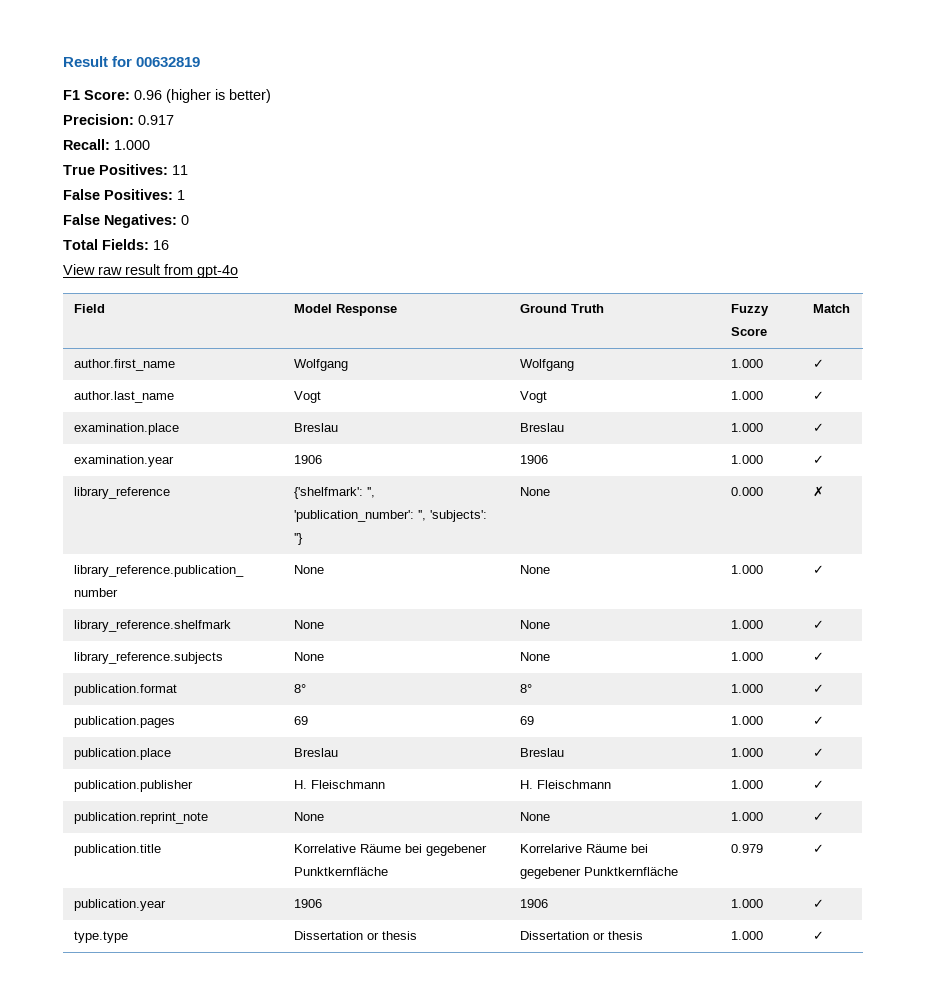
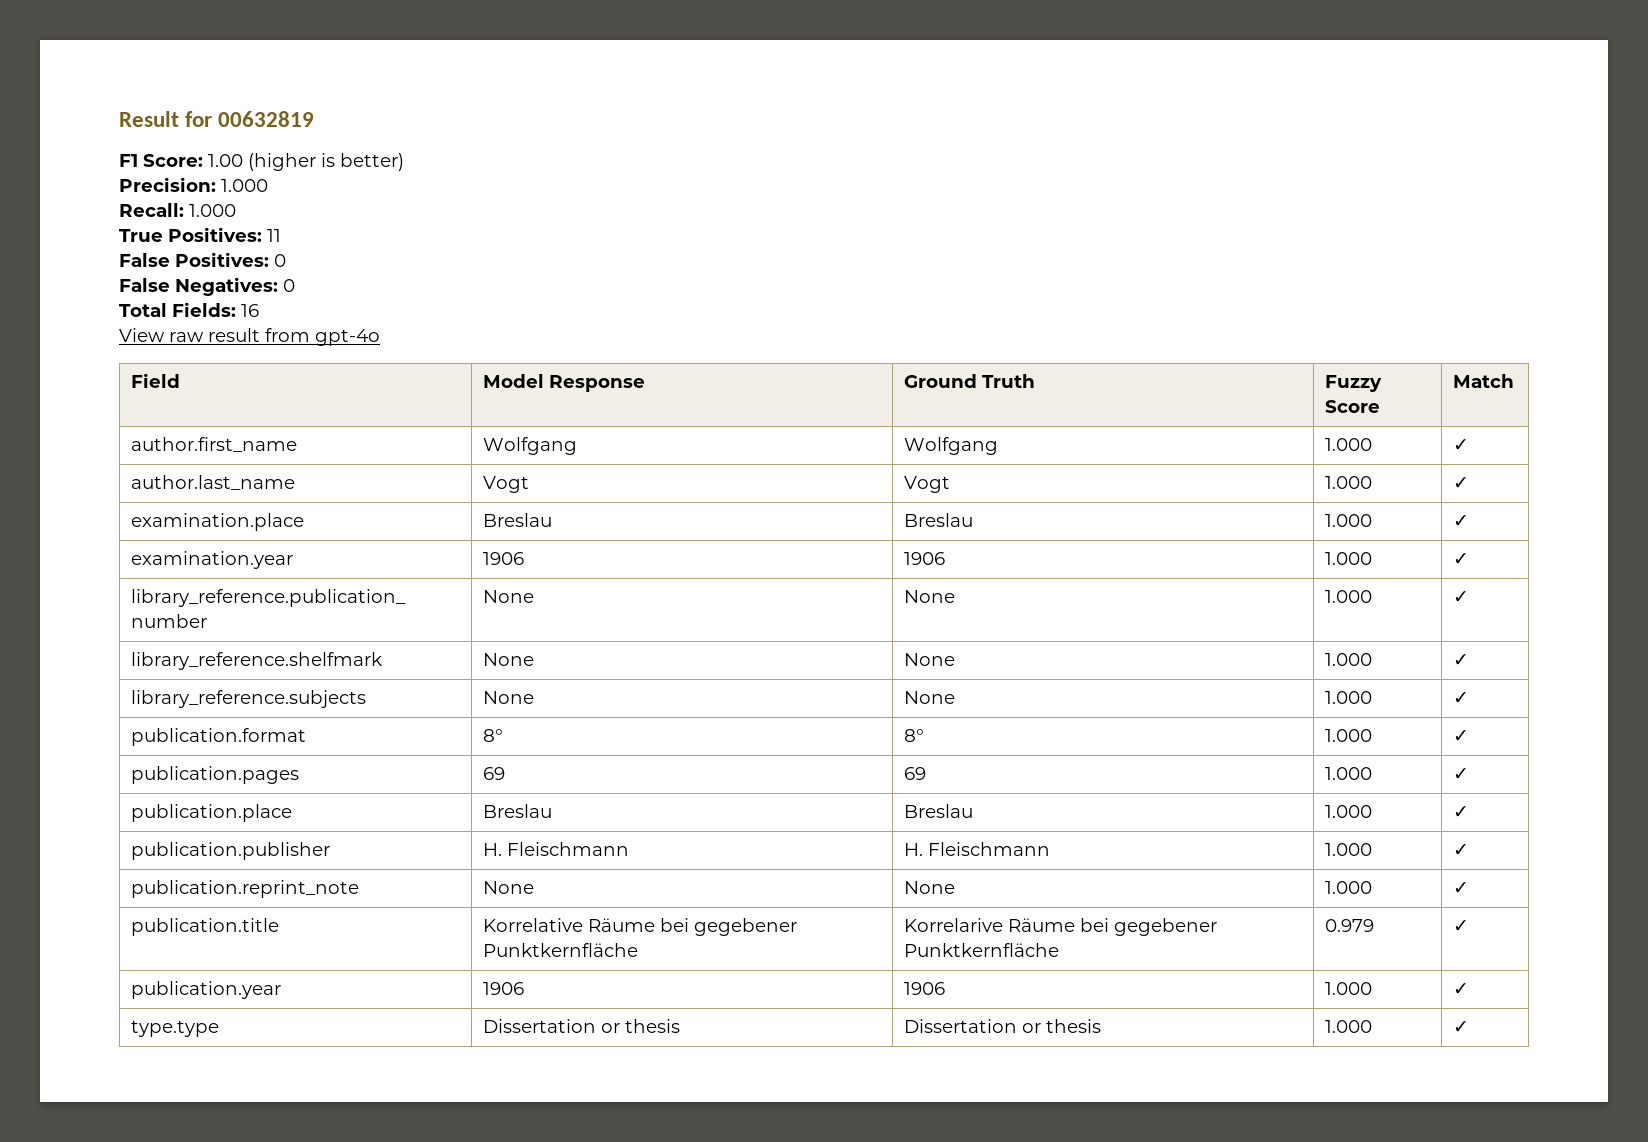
- F1 Score: 0.96 (higher is better)
+ F1 Score: 1.00 (higher is better)
- Precision: 0.917
+ Precision: 1.000
- False Positives: 1
+ False Positives: 0
- library_reference | {'shelfmark': '', 'publication_number': '', 'subjects': ''} | None | 0.000 | ✗

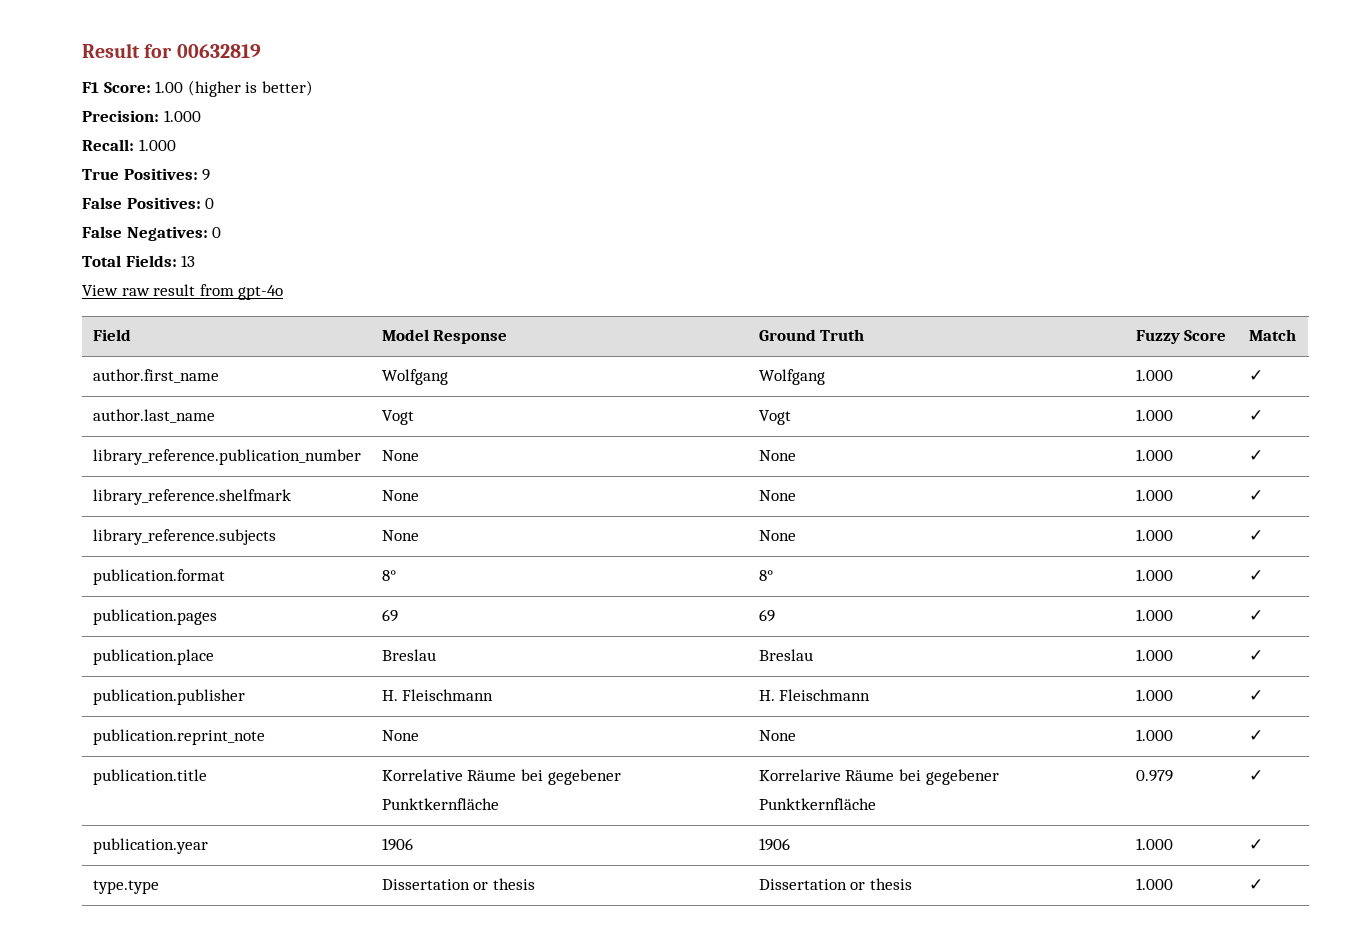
- True Positives: 11
+ True Positives: 9
- Total Fields: 16
+ Total Fields: 13
- examination.place | Breslau | Breslau | 1.000 | ✓
- examination.year | 1906 | 1906 | 1.000 | ✓

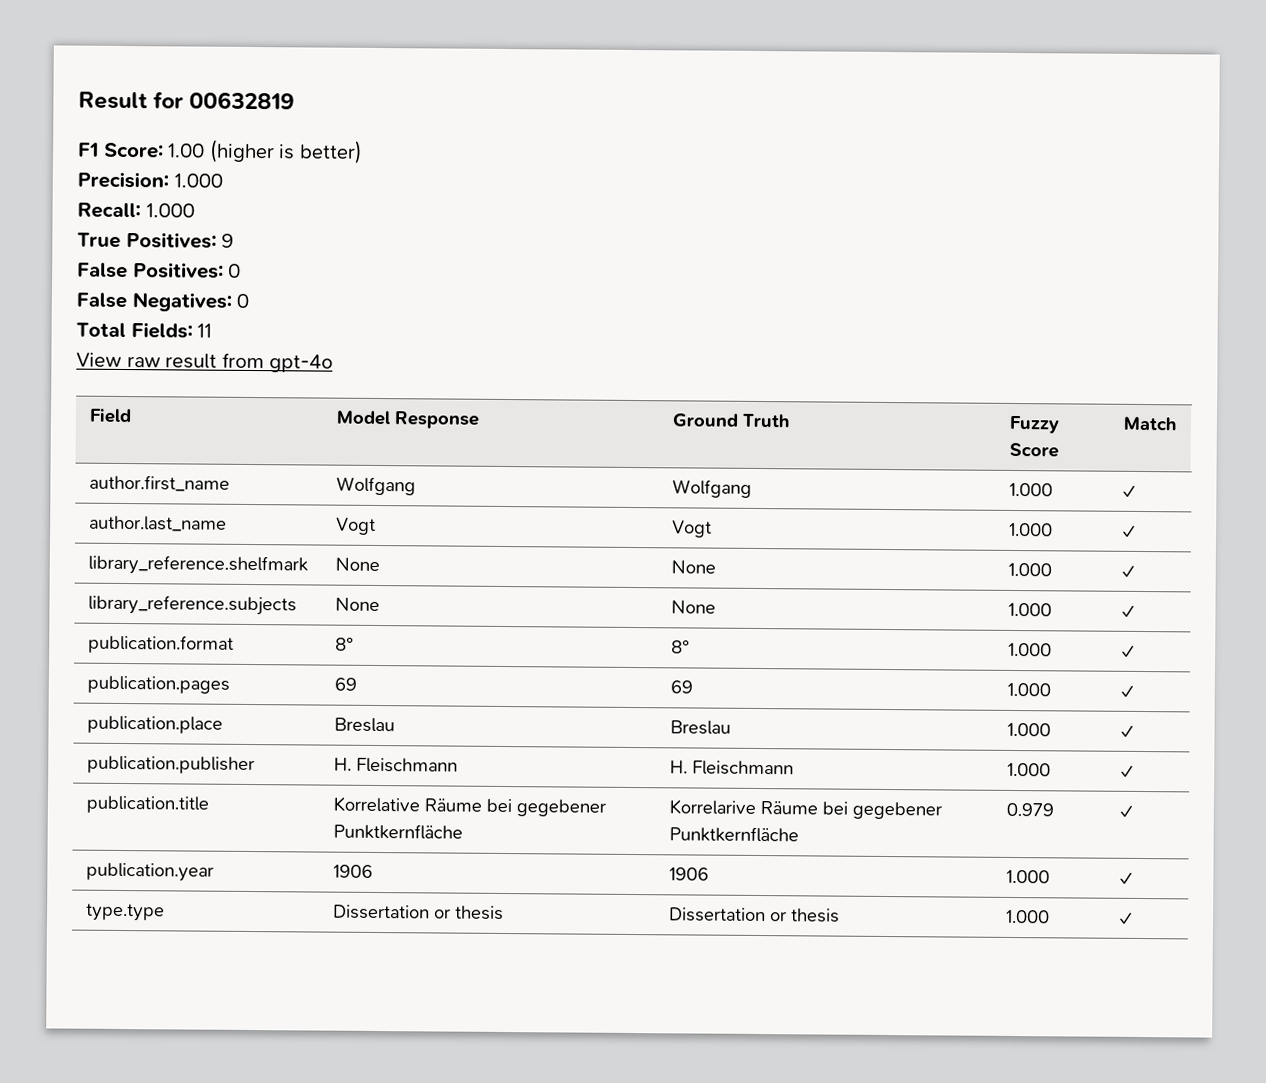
- Total Fields: 13
+ Total Fields: 11
- library_reference.publication_number | None | None | 1.000 | ✓
- publication.reprint_note | None | None | 1.000 | ✓

